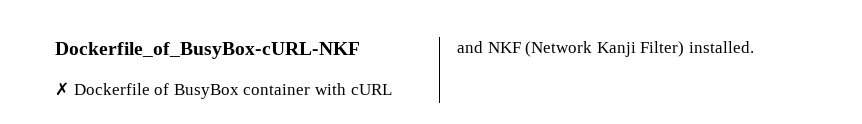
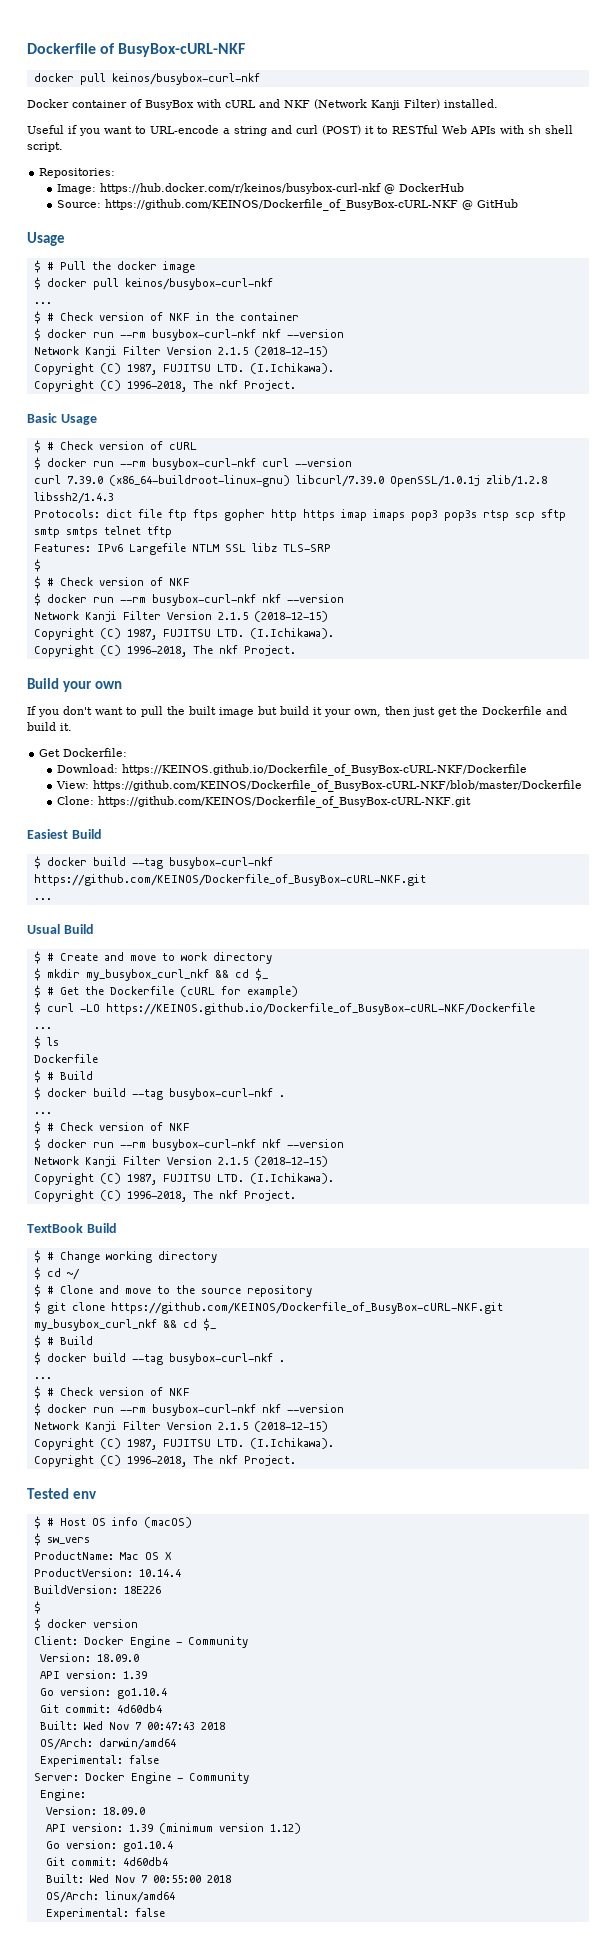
- Dockerfile_of_BusyBox-cURL-NKF
- ✗ Dockerfile of BusyBox container with cURL and NKF (Network Kanji Filter) installed.
+ Dockerfile of BusyBox-cURL-NKF
+ docker pull keinos/busybox-curl-nkf
+ Docker container of BusyBox with cURL and NKF (Network Kanji Filter) installed.
+ Useful if you want to URL-encode a string and curl (POST) it to RESTful Web APIs with sh shell script.
+ Repositories:
+ Image: https://hub.docker.com/r/keinos/busybox-curl-nkf @ DockerHub
+ Source: https://github.com/KEINOS/Dockerfile_of_BusyBox-cURL-NKF @ GitHub
+ Usage
+ $ # Pull the docker image
+ $ docker pull keinos/busybox-curl-nkf
+ ...
+ $ # Check version of NKF in the container
+ $ docker run --rm busybox-curl-nkf nkf --version
+ Network Kanji Filter Version 2.1.5 (2018-12-15)
+ Copyright (C) 1987, FUJITSU LTD. (I.Ichikawa).
+ Copyright (C) 1996-2018, The nkf Project.
+ Basic Usage
+ $ # Check version of cURL
+ $ docker run --rm busybox-curl-nkf curl --version
+ curl 7.39.0 (x86_64-buildroot-linux-gnu) libcurl/7.39.0 OpenSSL/1.0.1j zlib/1.2.8 libssh2/1.4.3
+ Protocols: dict file ftp ftps gopher http https imap imaps pop3 pop3s rtsp scp sftp smtp smtps telnet tftp
+ Features: IPv6 Largefile NTLM SSL libz TLS-SRP
+ $
+ $ # Check version of NKF
+ $ docker run --rm busybox-curl-nkf nkf --version
+ Network Kanji Filter Version 2.1.5 (2018-12-15)
+ Copyright (C) 1987, FUJITSU LTD. (I.Ichikawa).
+ Copyright (C) 1996-2018, The nkf Project.
+ Build your own
+ If you don't want to pull the built image but build it your own, then just get the Dockerfile and build it.
+ Get Dockerfile:
+ Download: https://KEINOS.github.io/Dockerfile_of_BusyBox-cURL-NKF/Dockerfile
+ View: https://github.com/KEINOS/Dockerfile_of_BusyBox-cURL-NKF/blob/master/Dockerfile
+ Clone: https://github.com/KEINOS/Dockerfile_of_BusyBox-cURL-NKF.git
+ Easiest Build
+ $ docker build --tag busybox-curl-nkf https://github.com/KEINOS/Dockerfile_of_BusyBox-cURL-NKF.git
+ ...
+ Usual Build
+ $ # Create and move to work directory
+ $ mkdir my_busybox_curl_nkf && cd $_
+ $ # Get the Dockerfile (cURL for example)
+ $ curl -LO https://KEINOS.github.io/Dockerfile_of_BusyBox-cURL-NKF/Dockerfile
+ ...
+ $ ls
+ Dockerfile
+ $ # Build
+ $ docker build --tag busybox-curl-nkf .
+ ...
+ $ # Check version of NKF
+ $ docker run --rm busybox-curl-nkf nkf --version
+ Network Kanji Filter Version 2.1.5 (2018-12-15)
+ Copyright (C) 1987, FUJITSU LTD. (I.Ichikawa).
+ Copyright (C) 1996-2018, The nkf Project.
+ TextBook Build
+ $ # Change working directory
+ $ cd ~/
+ $ # Clone and move to the source repository
+ $ git clone https://github.com/KEINOS/Dockerfile_of_BusyBox-cURL-NKF.git my_busybox_curl_nkf && cd $_
+ $ # Build
+ $ docker build --tag busybox-curl-nkf .
+ ...
+ $ # Check version of NKF
+ $ docker run --rm busybox-curl-nkf nkf --version
+ Network Kanji Filter Version 2.1.5 (2018-12-15)
+ Copyright (C) 1987, FUJITSU LTD. (I.Ichikawa).
+ Copyright (C) 1996-2018, The nkf Project.
+ Tested env
+ $ # Host OS info (macOS)
+ $ sw_vers
+ ProductName: Mac OS X
+ ProductVersion: 10.14.4
+ BuildVersion: 18E226
+ $
+ $ docker version
+ Client: Docker Engine - Community
+ Version: 18.09.0
+ API version: 1.39
+ Go version: go1.10.4
+ Git commit: 4d60db4
+ Built: Wed Nov 7 00:47:43 2018
+ OS/Arch: darwin/amd64
+ Experimental: false
+ Server: Docker Engine - Community
+ Engine:
+ Version: 18.09.0
+ API version: 1.39 (minimum version 1.12)
+ Go version: go1.10.4
+ Git commit: 4d60db4
+ Built: Wed Nov 7 00:55:00 2018
+ OS/Arch: linux/amd64
+ Experimental: false

